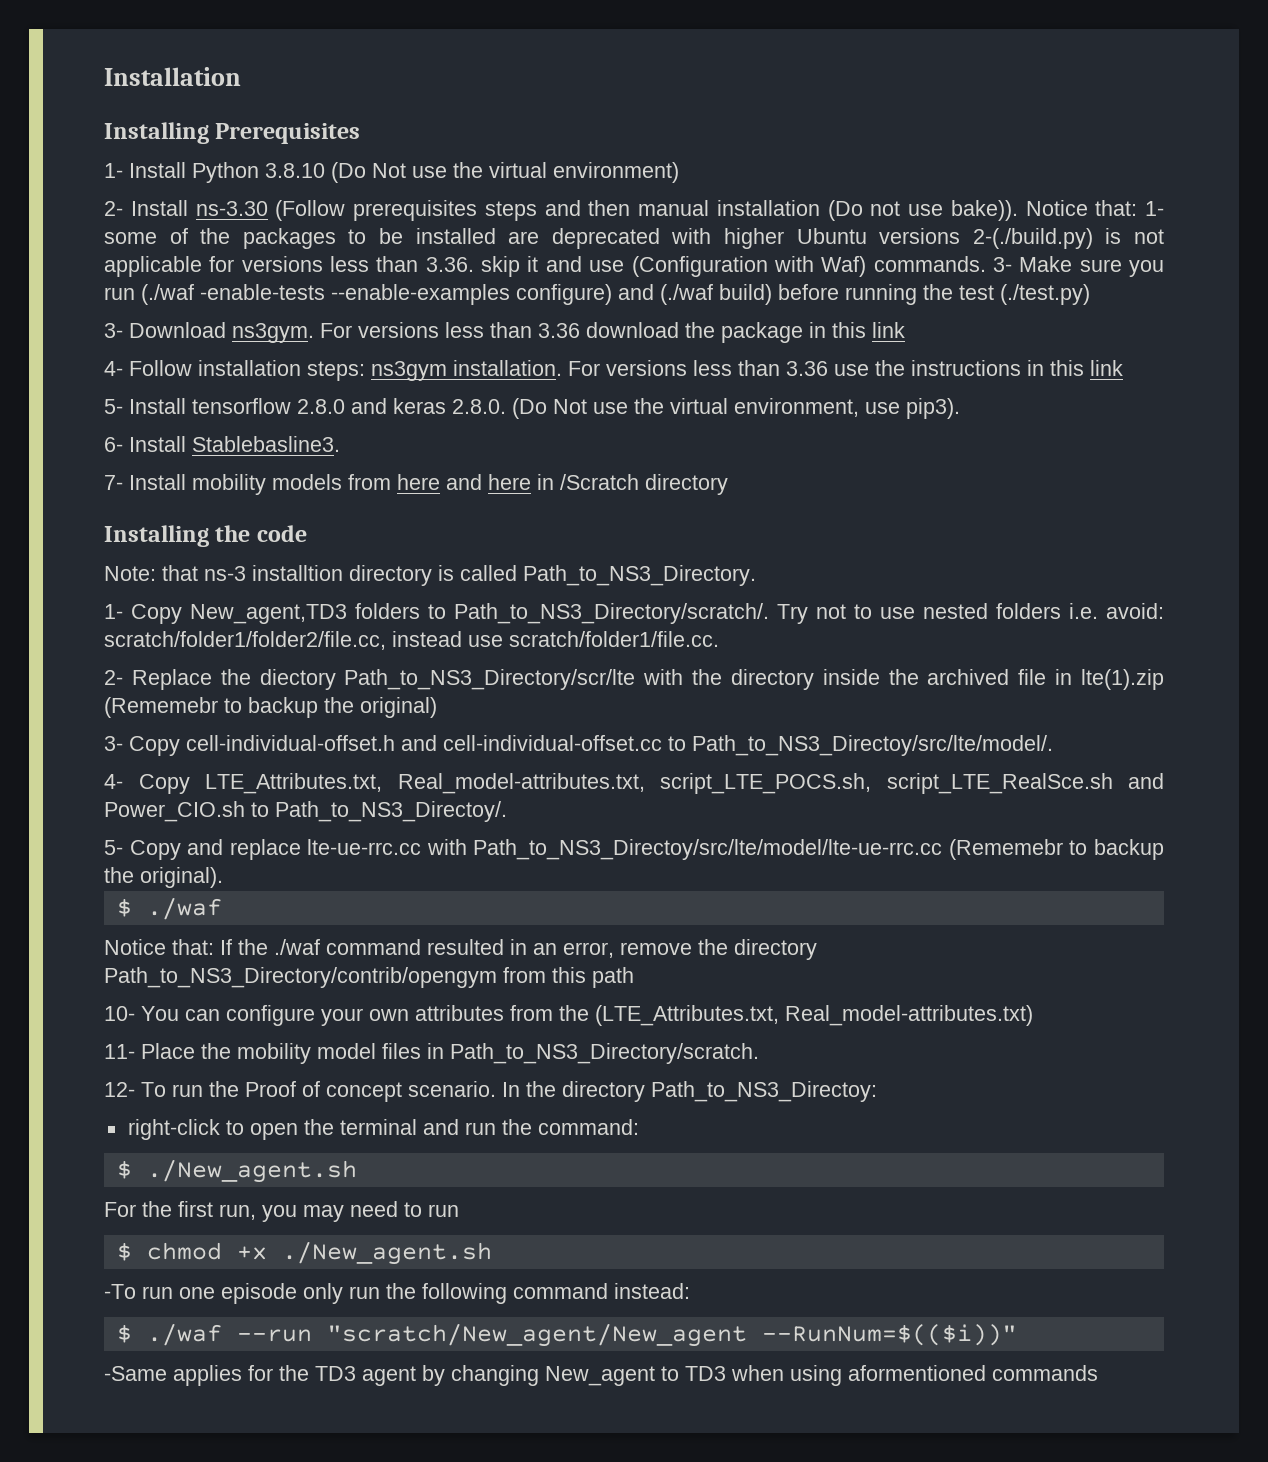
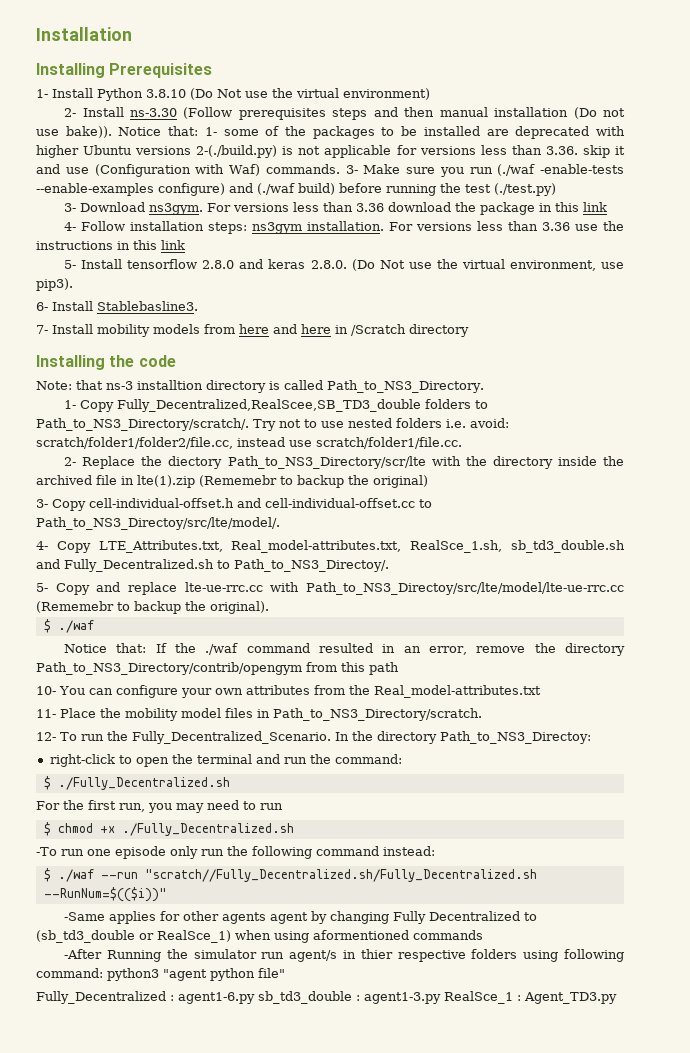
- 1- Copy New_agent,TD3 folders to Path_to_NS3_Directory/scratch/.
+ 1- Copy Fully_Decentralized,RealScee,SB_TD3_double folders to Path_to_NS3_Directory/scratch/.
- 4- Copy LTE_Attributes.txt, Real_model-attributes.txt, script_LTE_POCS.sh, script_LTE_RealSce.sh and Power_CIO.sh to Path_to_NS3_Directoy/.
+ 4- Copy LTE_Attributes.txt, Real_model-attributes.txt, RealSce_1.sh, sb_td3_double.sh and Fully_Decentralized.sh to Path_to_NS3_Directoy/.
- 10- You can configure your own attributes from the (LTE_Attributes.txt, Real_model-attributes.txt)
+ 10- You can configure your own attributes from the Real_model-attributes.txt
- 12- To run the Proof of concept scenario.
+ 12- To run the Fully_Decentralized_Scenario.
- $ ./New_agent.sh
+ $ ./Fully_Decentralized.sh
- $ chmod +x ./New_agent.sh
+ $ chmod +x ./Fully_Decentralized.sh
- $ ./waf --run "scratch/New_agent/New_agent --RunNum=$(($i))"
+ $ ./waf --run "scratch//Fully_Decentralized.sh/Fully_Decentralized.sh --RunNum=$(($i))"
- -Same applies for the TD3 agent by changing New_agent to TD3 when using aformentioned commands
+ -Same applies for other agents agent by changing Fully Decentralized to (sb_td3_double or RealSce_1) when using aformentioned commands
+ -After Running the simulator run agent/s in thier respective folders using following command: python3 "agent python file"
+ Fully_Decentralized : agent1-6.py sb_td3_double : agent1-3.py RealSce_1 : Agent_TD3.py

